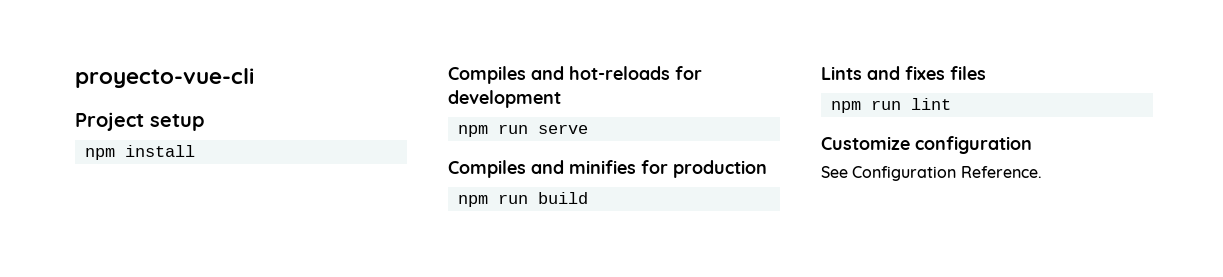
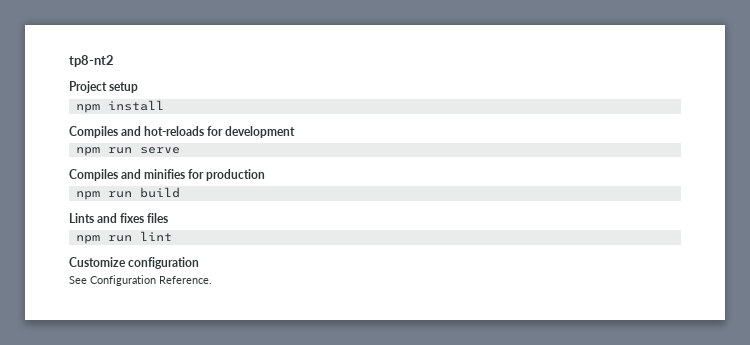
- proyecto-vue-cli
+ tp8-nt2

